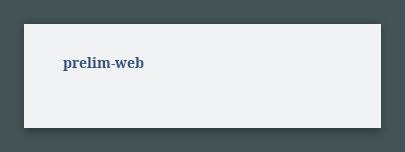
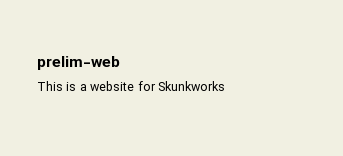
+ This is a website for Skunkworks

